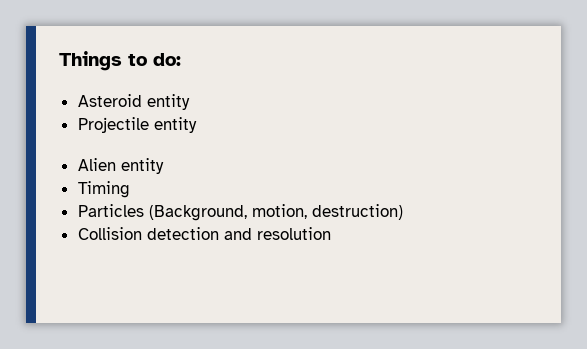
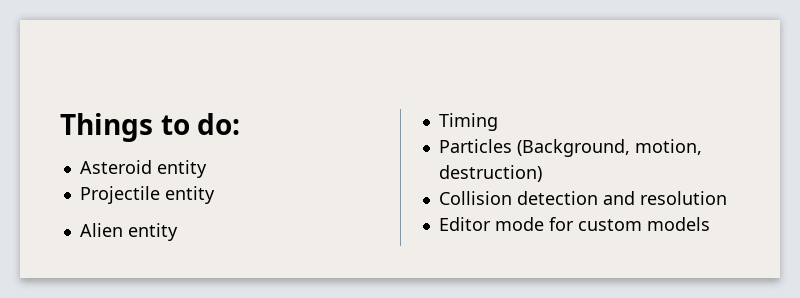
+ Editor mode for custom models

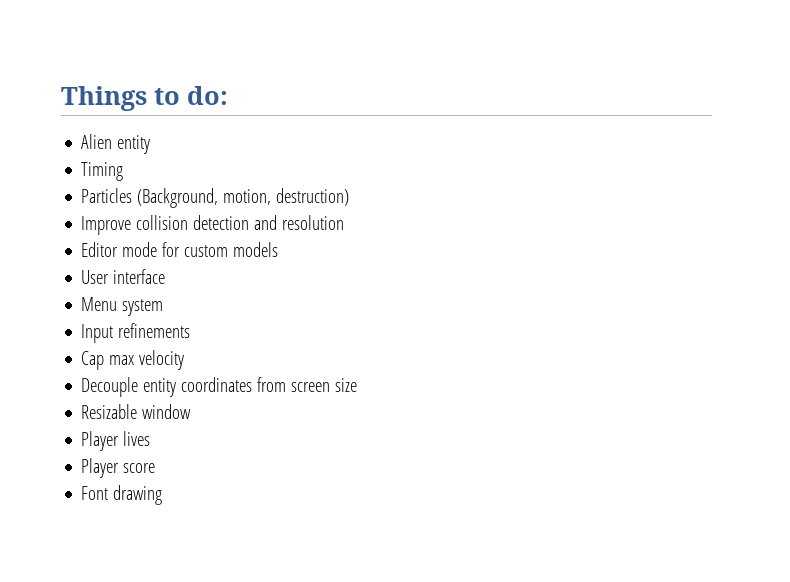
- Asteroid entity
- Projectile entity
- Collision detection and resolution
+ Improve collision detection and resolution
+ User interface
+ Menu system
+ Input refinements
+ Cap max velocity
+ Decouple entity coordinates from screen size
+ Resizable window
+ Player lives
+ Player score
+ Font drawing

